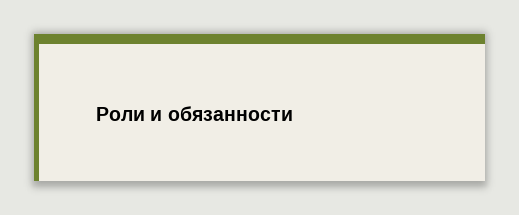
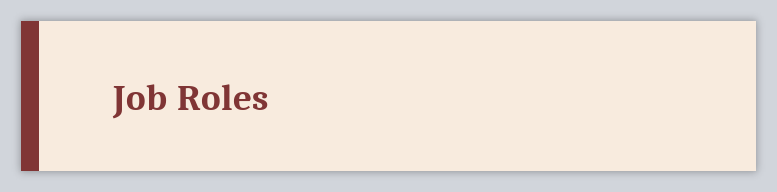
- Роли и обязанности
+ Job Roles

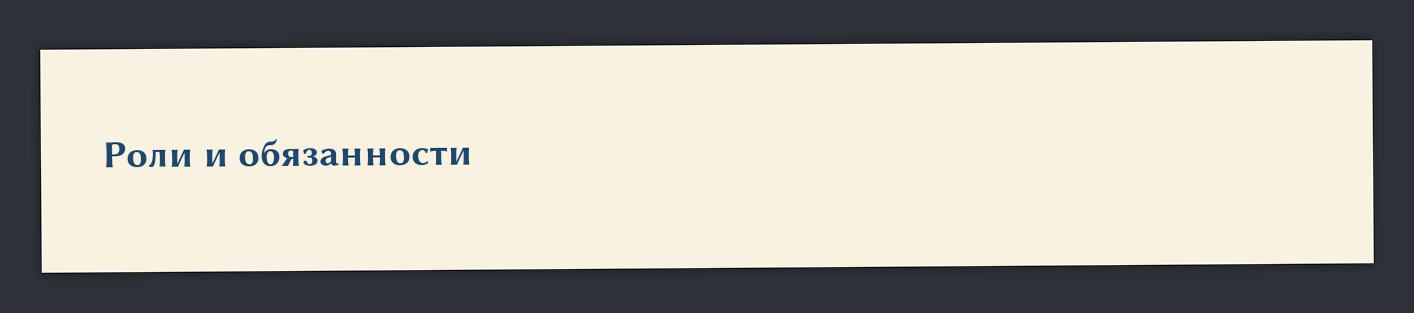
- Job Roles
+ Роли и обязанности

